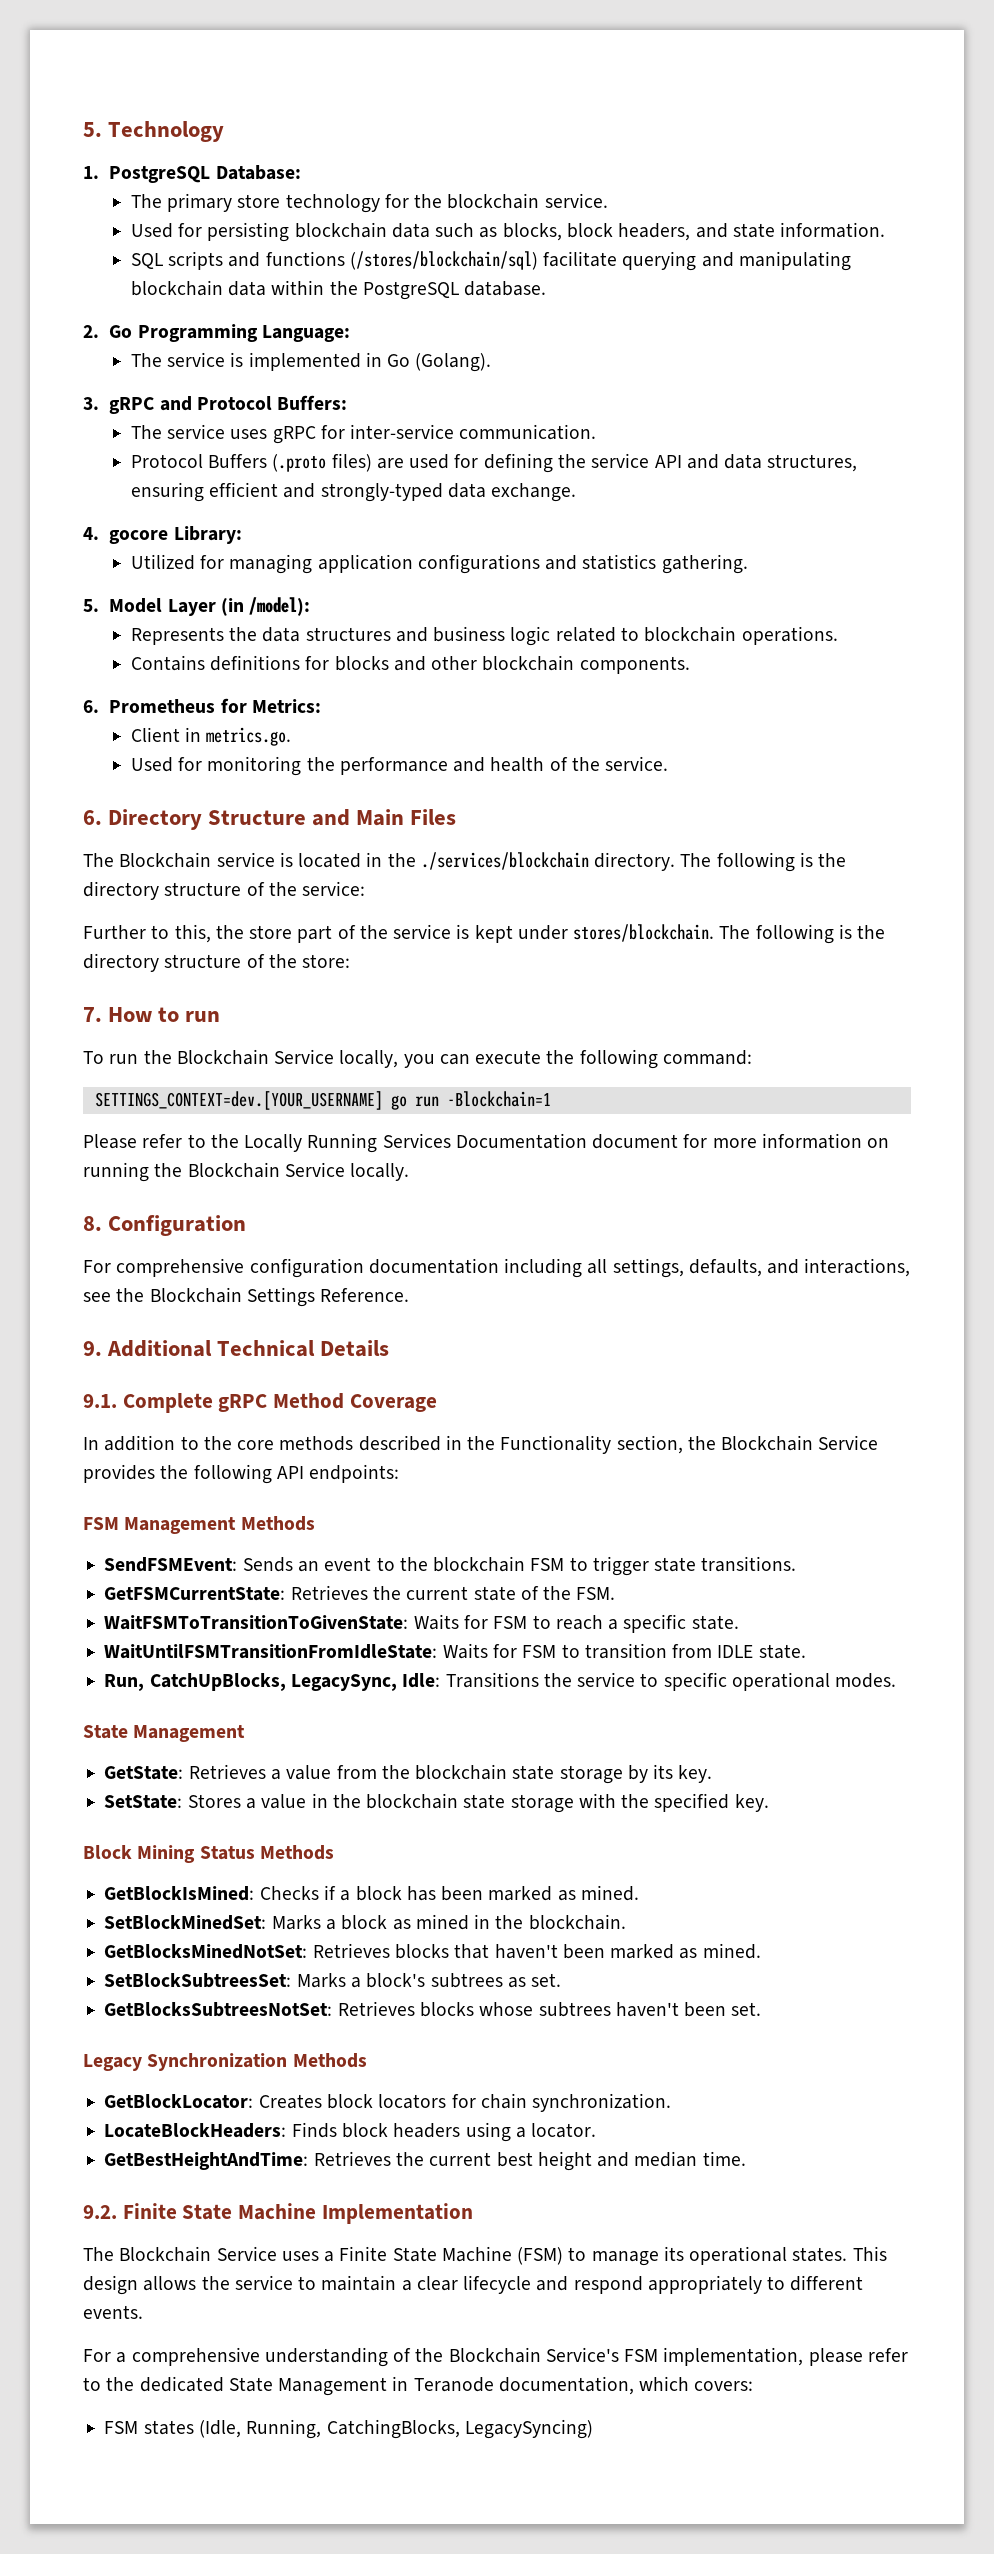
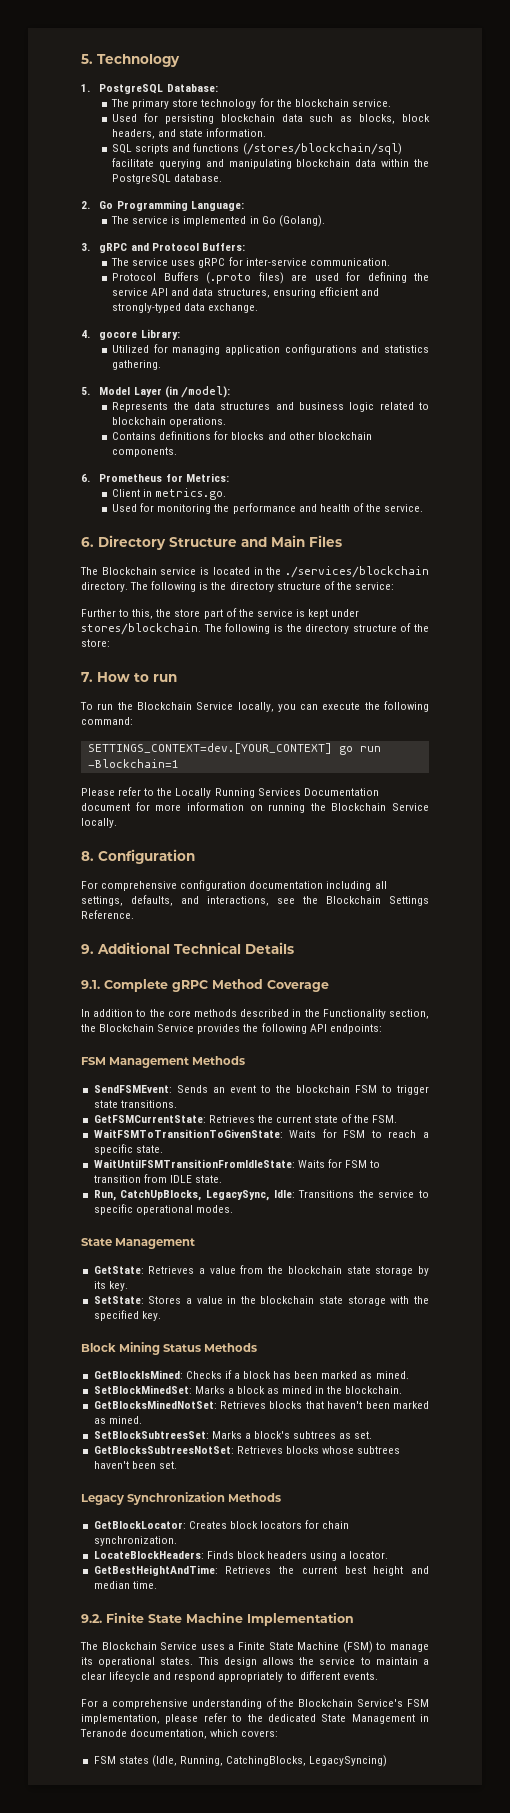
- SETTINGS_CONTEXT=dev.[YOUR_USERNAME] go run -Blockchain=1
+ SETTINGS_CONTEXT=dev.[YOUR_CONTEXT] go run -Blockchain=1

